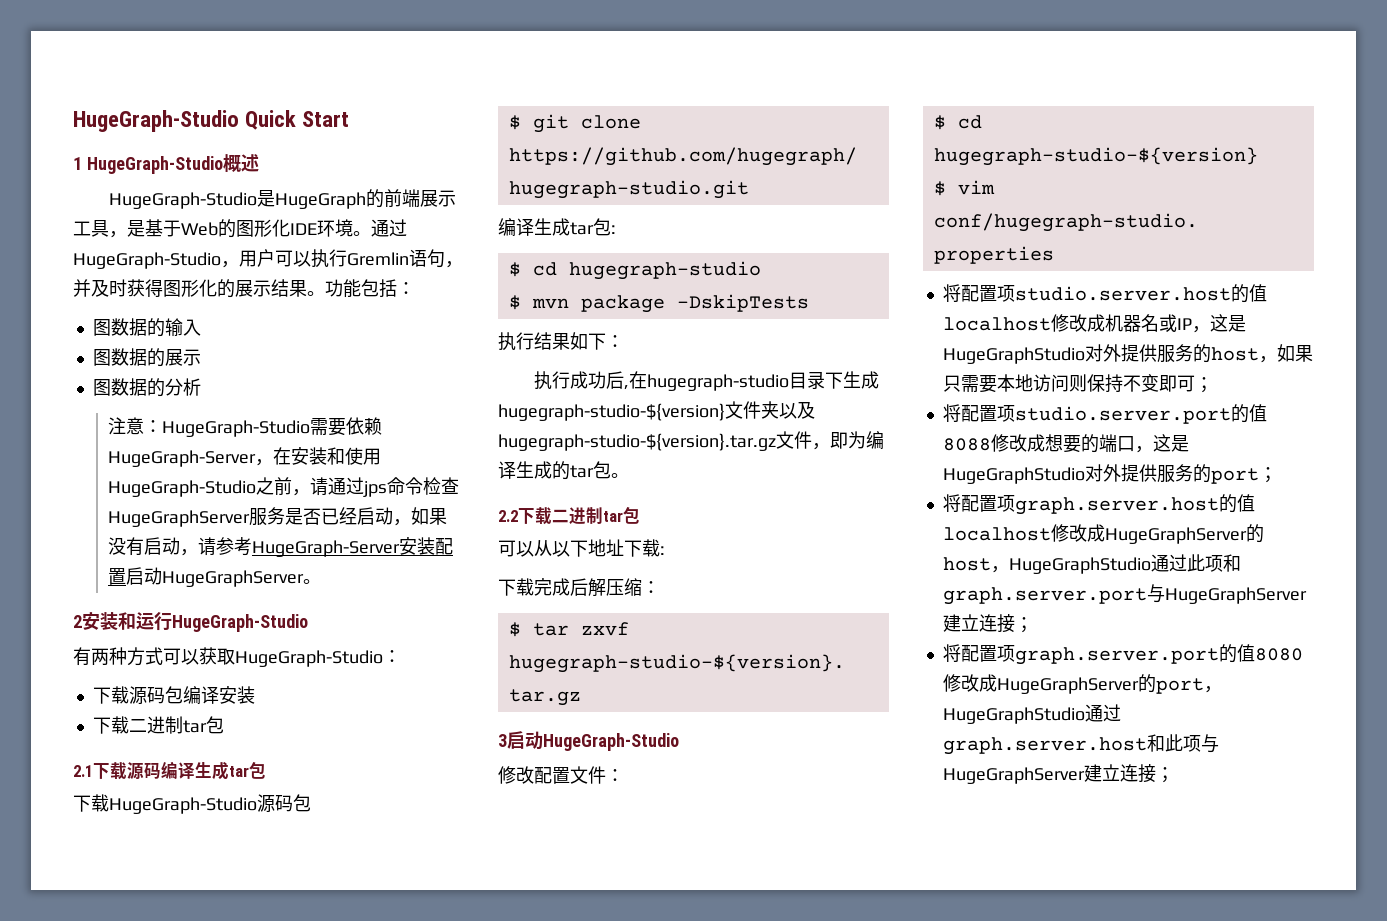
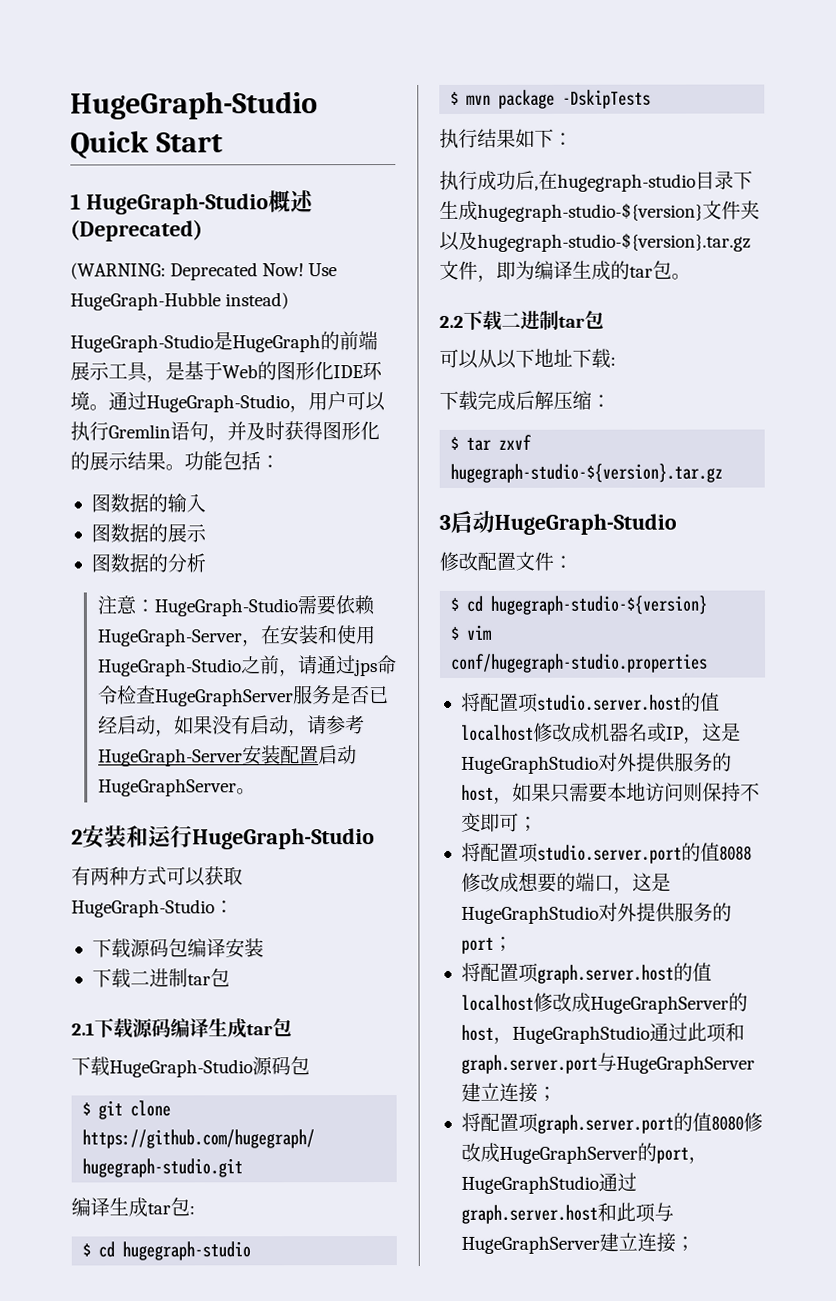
- 1 HugeGraph-Studio概述
+ 1 HugeGraph-Studio概述(Deprecated)
+ (WARNING: Deprecated Now! Use HugeGraph-Hubble instead)

